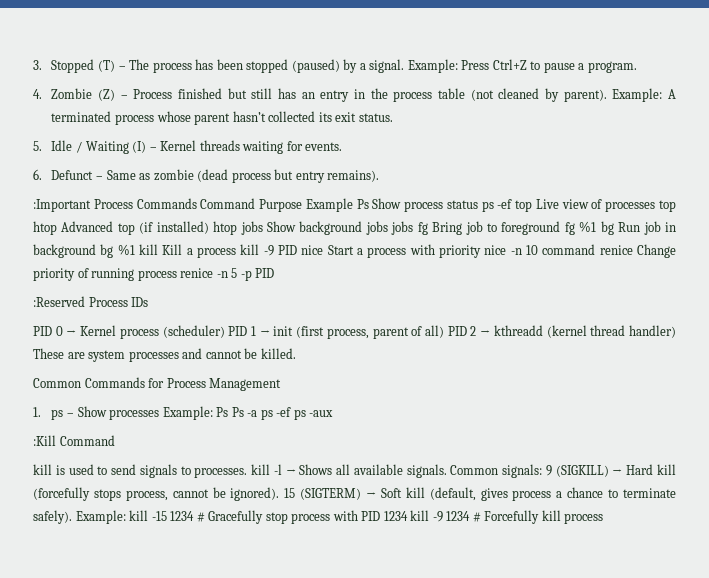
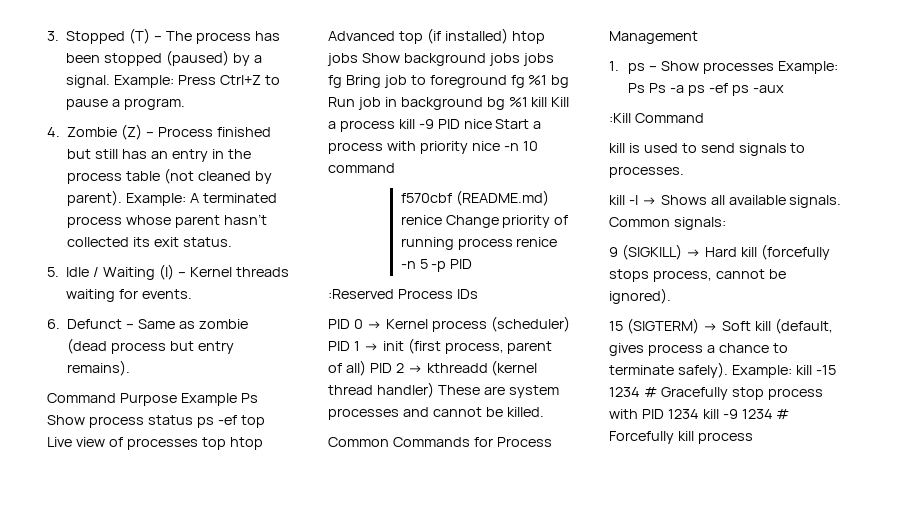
- :Important Process Commands Command Purpose Example Ps Show process status ps -ef top Live view of processes top htop Advanced top (if installed) htop jobs Show background jobs jobs fg Bring job to foreground fg %1 bg Run job in background bg %1 kill Kill a process kill -9 PID nice Start a process with priority nice -n 10 command renice Change priority of running process renice -n 5 -p PID
+ Command Purpose Example Ps Show process status ps -ef top Live view of processes top htop Advanced top (if installed) htop jobs Show background jobs jobs fg Bring job to foreground fg %1 bg Run job in background bg %1 kill Kill a process kill -9 PID nice Start a process with priority nice -n 10 command
+ f570cbf (README.md) renice Change priority of running process renice -n 5 -p PID
- kill is used to send signals to processes. kill -l → Shows all available signals.
+ kill is used to send signals to processes.
+ kill -l → Shows all available signals.
- Common signals: 9 (SIGKILL) → Hard kill (forcefully stops process, cannot be ignored). 15 (SIGTERM) → Soft kill (default, gives process a chance to terminate safely).
+ Common signals:
+ 9 (SIGKILL) → Hard kill (forcefully stops process, cannot be ignored).
+ 15 (SIGTERM) → Soft kill (default, gives process a chance to terminate safely).

